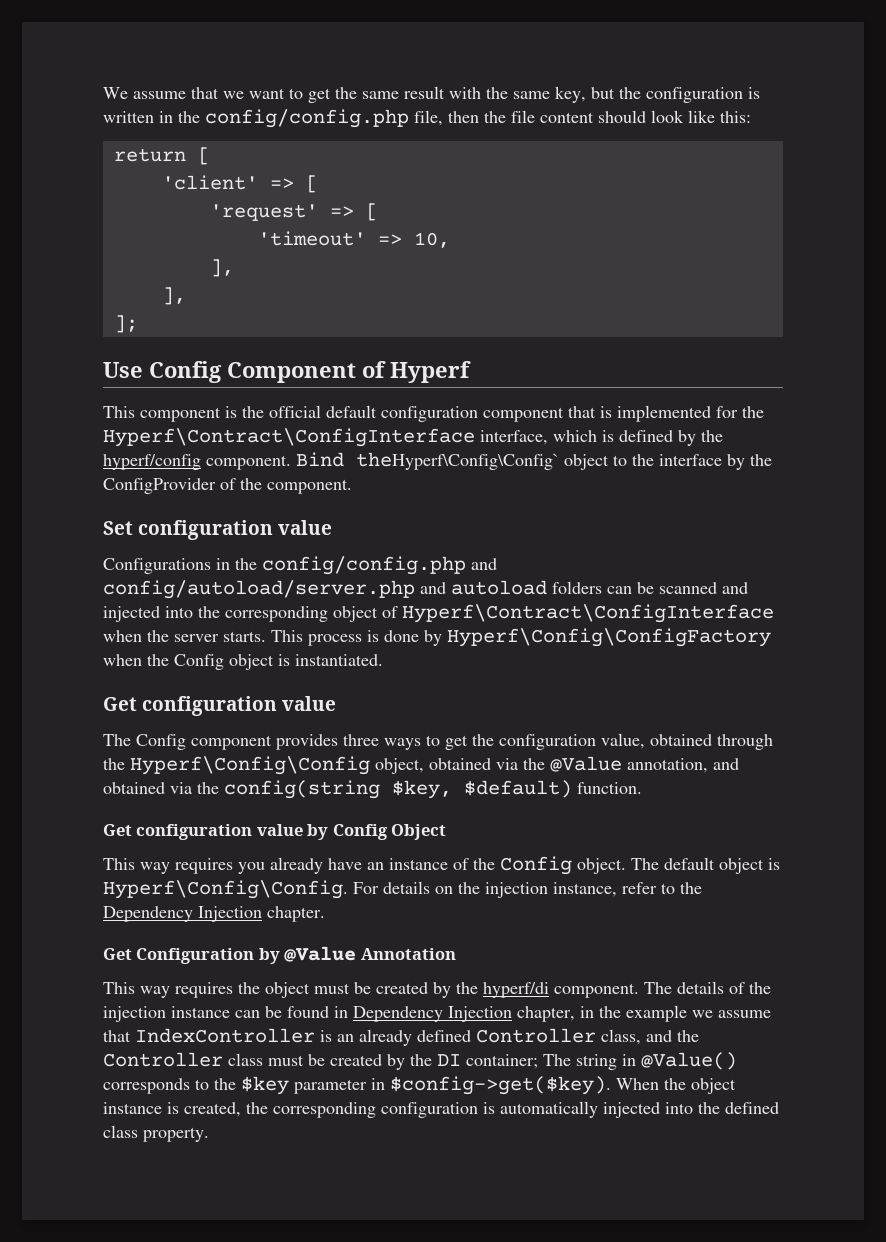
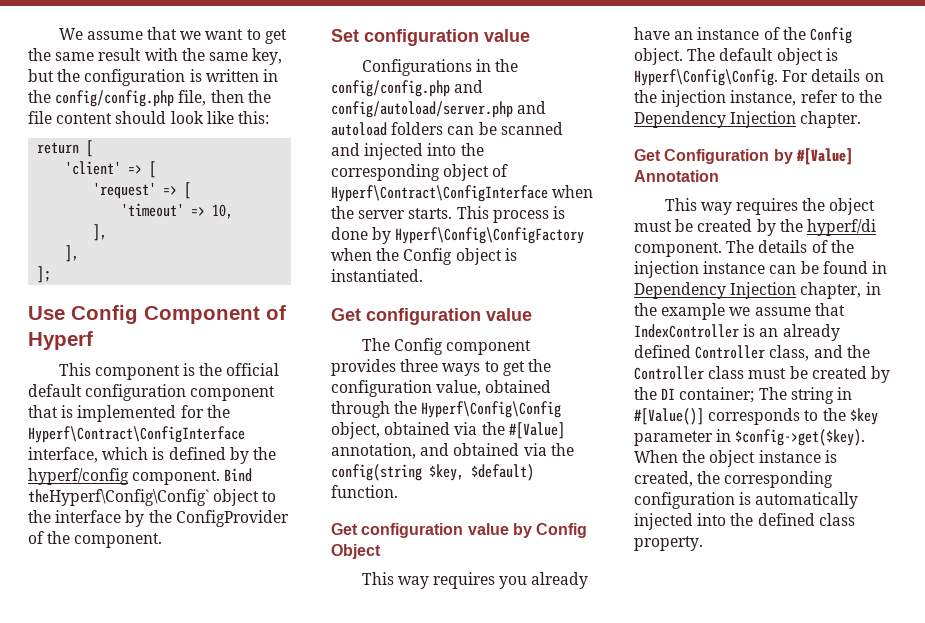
- The Config component provides three ways to get the configuration value, obtained through the Hyperf\Config\Config object, obtained via the @Value annotation, and obtained via the config(string $key, $default) function.
+ The Config component provides three ways to get the configuration value, obtained through the Hyperf\Config\Config object, obtained via the #[Value] annotation, and obtained via the config(string $key, $default) function.
- Get Configuration by @Value Annotation
+ Get Configuration by #[Value] Annotation
- The details of the injection instance can be found in Dependency Injection chapter, in the example we assume that IndexController is an already defined Controller class, and the Controller class must be created by the DI container; The string in @Value() corresponds to the $key parameter in $config->get($key).
+ The details of the injection instance can be found in Dependency Injection chapter, in the example we assume that IndexController is an already defined Controller class, and the Controller class must be created by the DI container; The string in #[Value()] corresponds to the $key parameter in $config->get($key).

